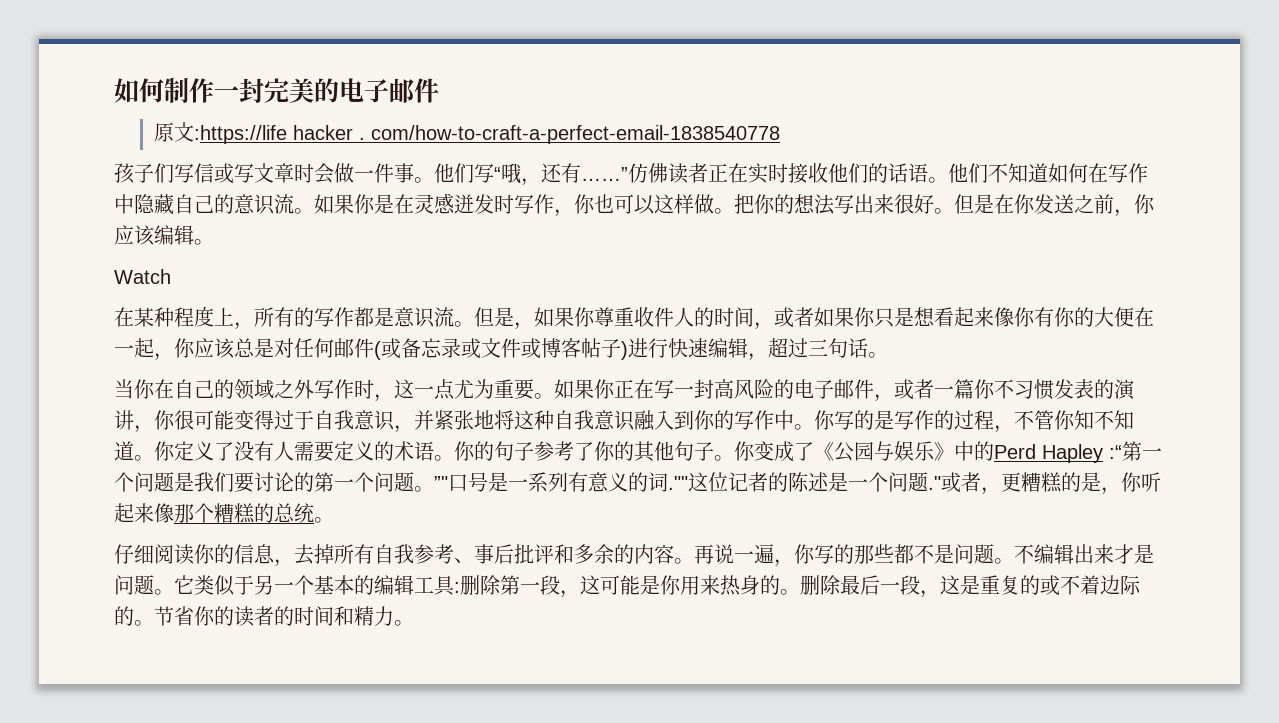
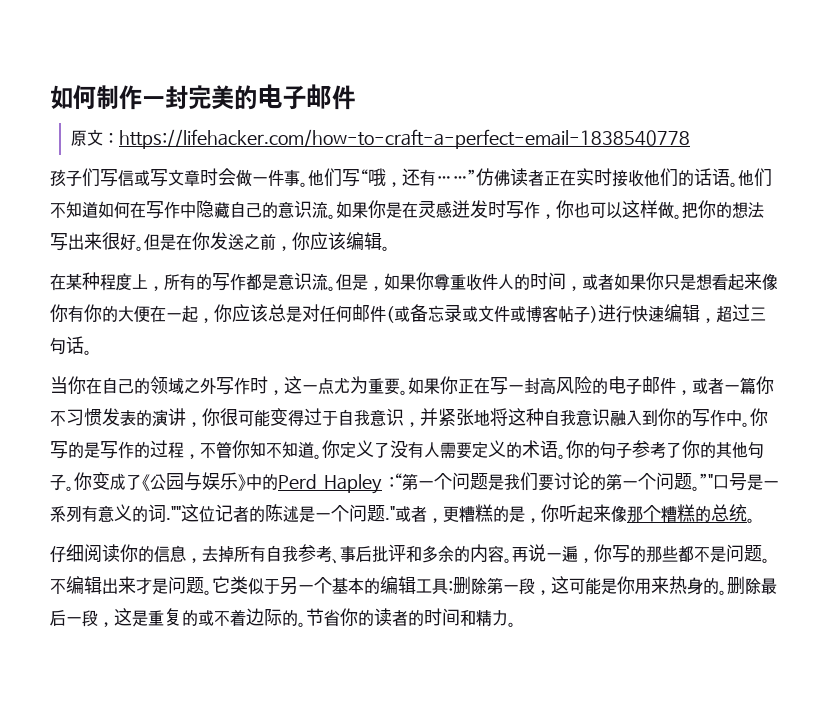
- 原文:https://life hacker . com/how-to-craft-a-perfect-email-1838540778
+ 原文：https://lifehacker.com/how-to-craft-a-perfect-email-1838540778
- Watch

